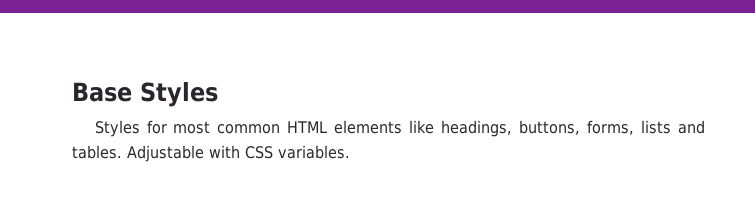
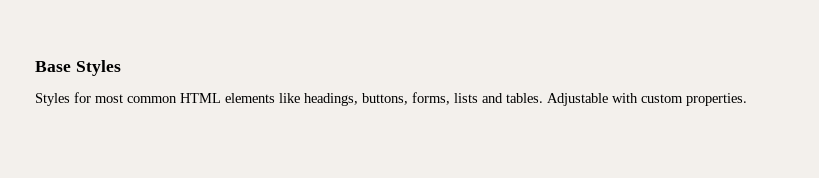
- Adjustable with CSS variables.
+ Adjustable with custom properties.

